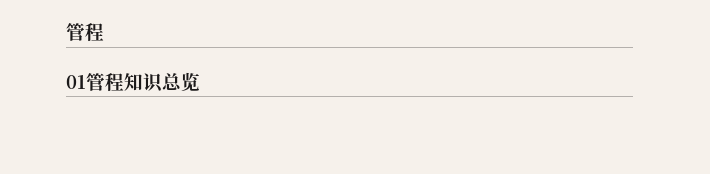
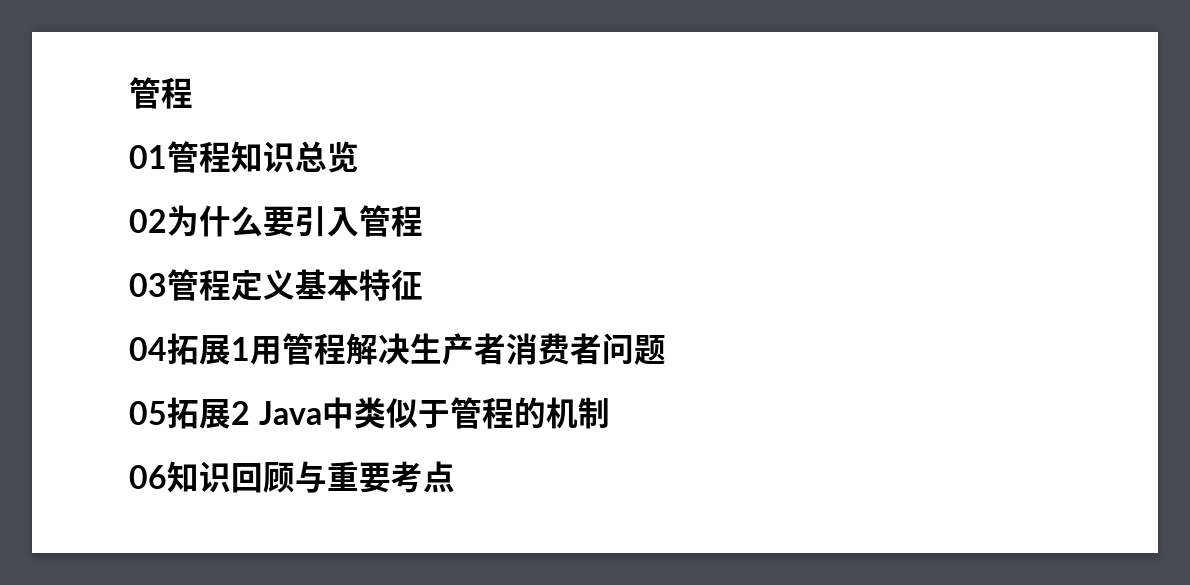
+ 02为什么要引入管程
+ 03管程定义基本特征
+ 04拓展1用管程解决生产者消费者问题
+ 05拓展2 Java中类似于管程的机制
+ 06知识回顾与重要考点

